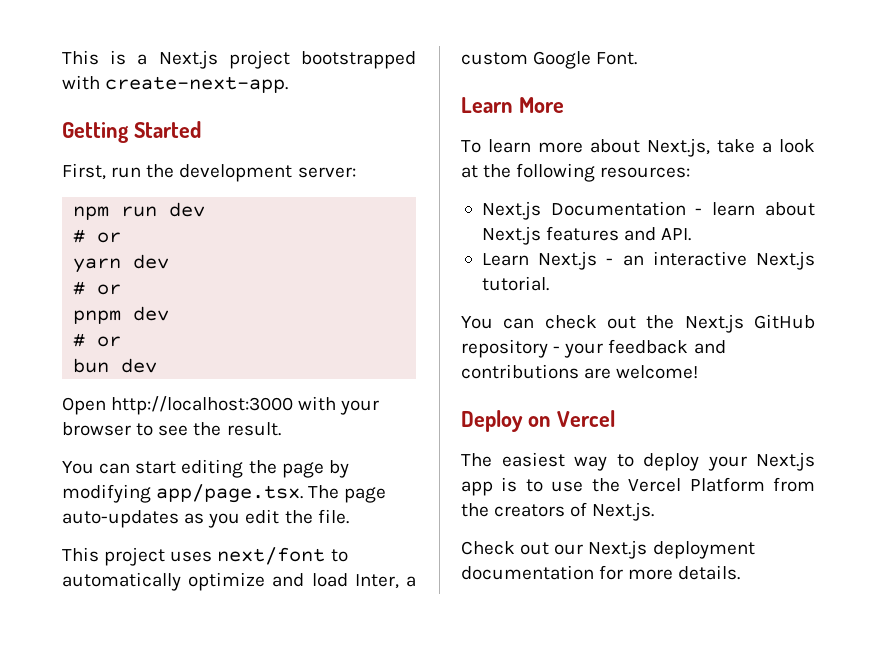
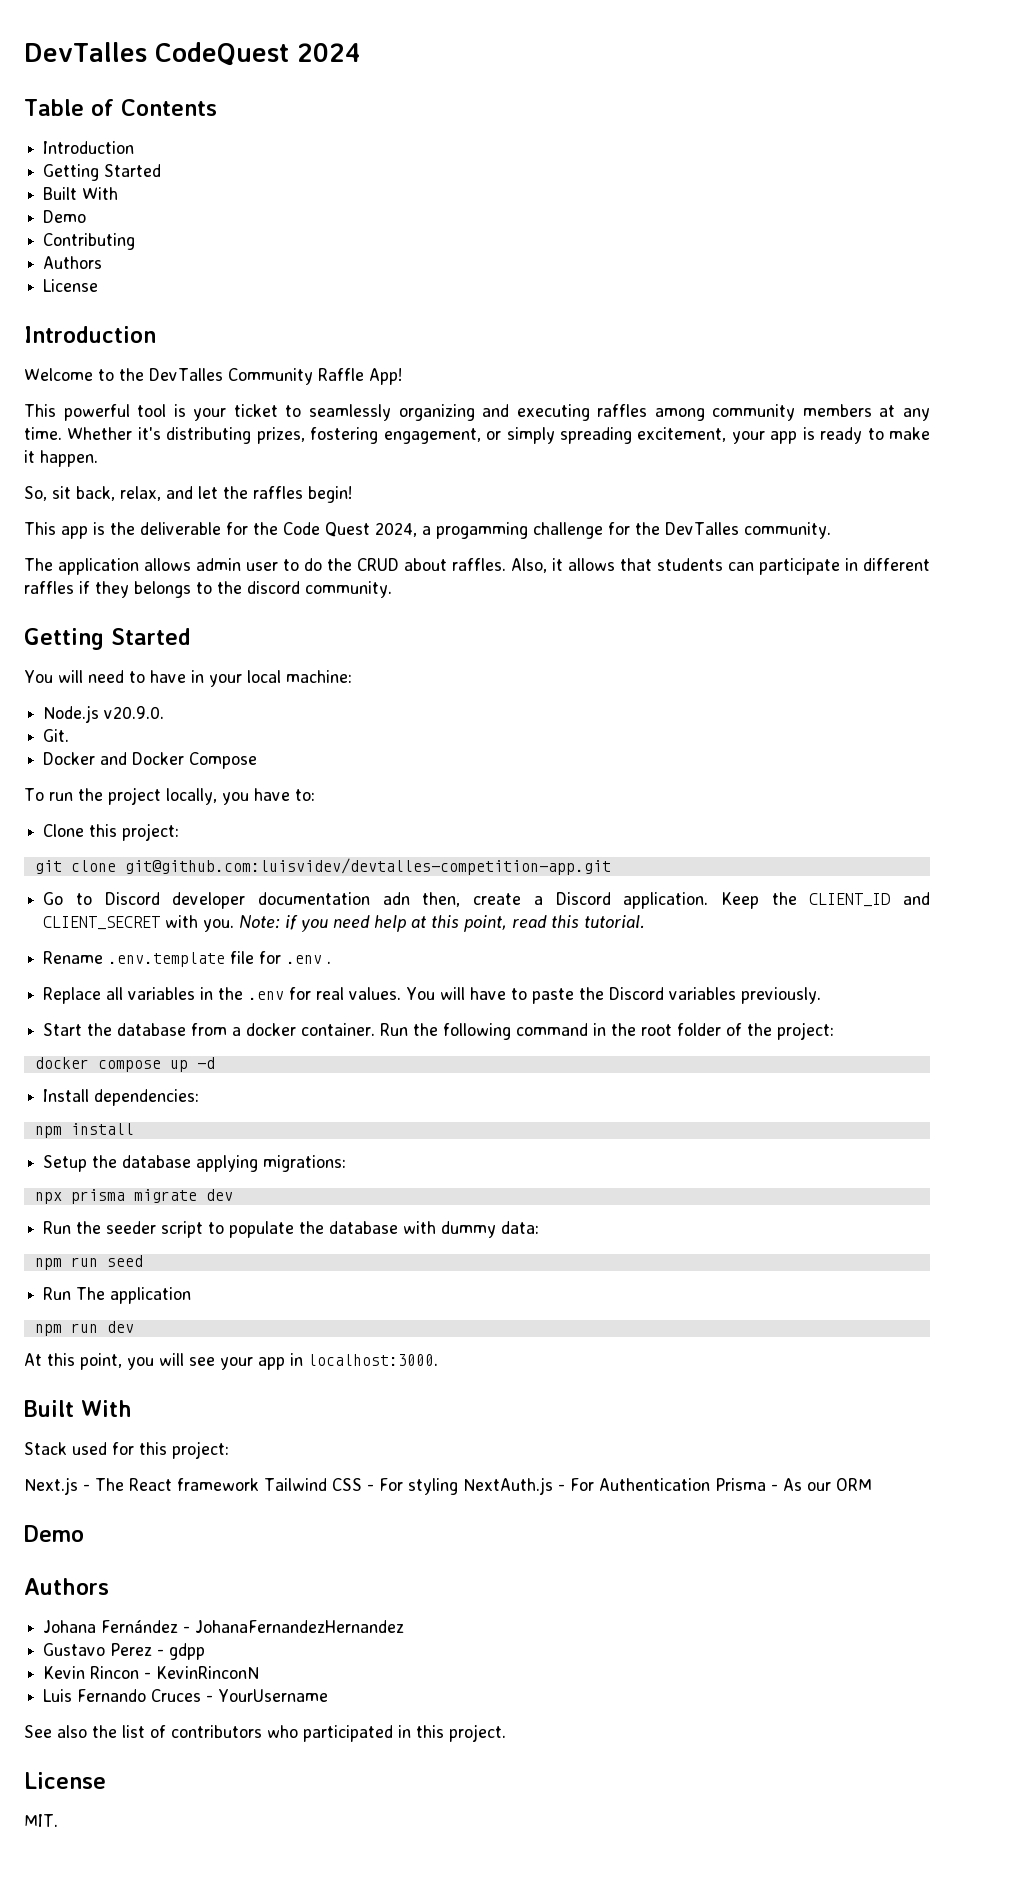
- This is a Next.js project bootstrapped with create-next-app.
+ DevTalles CodeQuest 2024
+ Table of Contents
+ Introduction
  Getting Started
- First, run the development server:
+ Built With
+ Demo
+ Contributing
+ Authors
+ License
+ Introduction
+ Welcome to the DevTalles Community Raffle App!
+ This powerful tool is your ticket to seamlessly organizing and executing raffles among community members at any time. Whether it's distributing prizes, fostering engagement, or simply spreading excitement, your app is ready to make it happen.
+ So, sit back, relax, and let the raffles begin!
+ This app is the deliverable for the Code Quest 2024, a progamming challenge for the DevTalles community.
+ The application allows admin user to do the CRUD about raffles. Also, it allows that students can participate in different raffles if they belongs to the discord community.
+ Getting Started
+ You will need to have in your local machine:
+ Node.js v20.9.0.
+ Git.
+ Docker and Docker Compose
+ To run the project locally, you have to:
+ Clone this project:
+ git clone git@github.com:luisvidev/devtalles-competition-app.git
+ Go to Discord developer documentation adn then, create a Discord application. Keep the CLIENT_ID and CLIENT_SECRET with you. Note: if you need help at this point, read this tutorial.
+ Rename .env.template file for .env .
+ Replace all variables in the .env for real values. You will have to paste the Discord variables previously.
+ Start the database from a docker container. Run the following command in the root folder of the project:
+ docker compose up -d
+ Install dependencies:
+ npm install
+ Setup the database applying migrations:
+ npx prisma migrate dev
+ Run the seeder script to populate the database with dummy data:
+ npm run seed
+ Run The application
  npm run dev
- # or
- yarn dev
- # or
- pnpm dev
- # or
- bun dev
- Open http://localhost:3000 with your browser to see the result.
- You can start editing the page by modifying app/page.tsx. The page auto-updates as you edit the file.
- This project uses next/font to automatically optimize and load Inter, a custom Google Font.
- Learn More
- To learn more about Next.js, take a look at the following resources:
- Next.js Documentation - learn about Next.js features and API.
- Learn Next.js - an interactive Next.js tutorial.
- You can check out the Next.js GitHub repository - your feedback and contributions are welcome!
- Deploy on Vercel
- The easiest way to deploy your Next.js app is to use the Vercel Platform from the creators of Next.js.
- Check out our Next.js deployment documentation for more details.
+ At this point, you will see your app in localhost:3000.
+ Built With
+ Stack used for this project:
+ Next.js - The React framework Tailwind CSS - For styling NextAuth.js - For Authentication Prisma - As our ORM
+ Demo
+ Authors
+ Johana Fernández - JohanaFernandezHernandez
+ Gustavo Perez - gdpp
+ Kevin Rincon - KevinRinconN
+ Luis Fernando Cruces - YourUsername
+ See also the list of contributors who participated in this project.
+ License
+ MIT.

